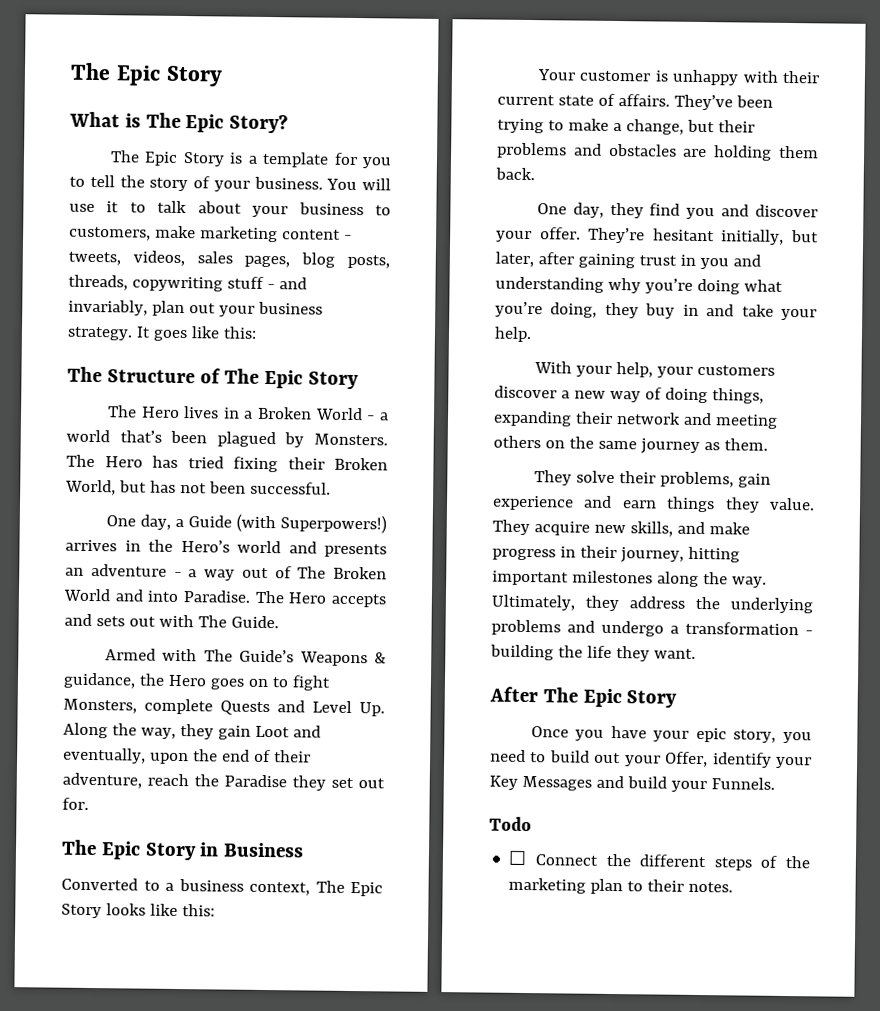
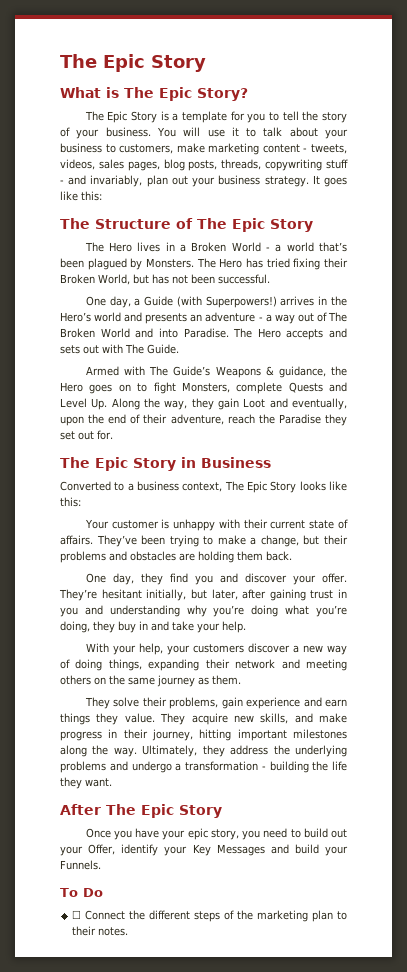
- Todo
+ To Do

